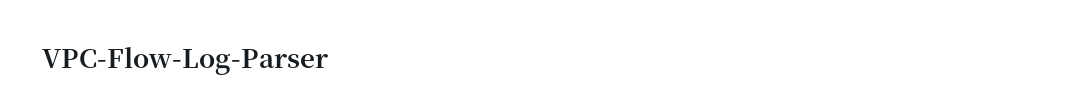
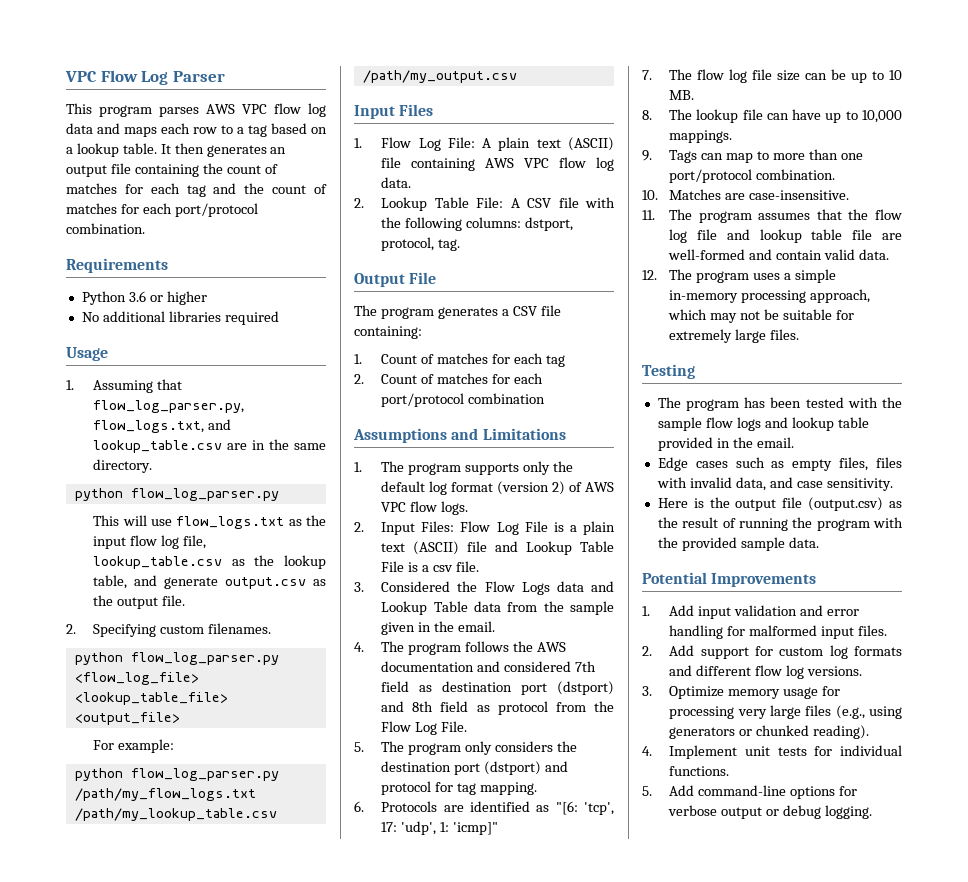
- VPC-Flow-Log-Parser
+ VPC Flow Log Parser
+ This program parses AWS VPC flow log data and maps each row to a tag based on a lookup table. It then generates an output file containing the count of matches for each tag and the count of matches for each port/protocol combination.
+ Requirements
+ Python 3.6 or higher
+ No additional libraries required
+ Usage
+ 1. Assuming that flow_log_parser.py, flow_logs.txt, and lookup_table.csv are in the same directory.
+ python flow_log_parser.py
+ This will use flow_logs.txt as the input flow log file, lookup_table.csv as the lookup table, and generate output.csv as the output file.
+ 2. Specifying custom filenames.
+ python flow_log_parser.py <flow_log_file> <lookup_table_file> <output_file>
+ For example:
+ python flow_log_parser.py /path/my_flow_logs.txt /path/my_lookup_table.csv /path/my_output.csv
+ Input Files
+ 1. Flow Log File: A plain text (ASCII) file containing AWS VPC flow log data.
+ 2. Lookup Table File: A CSV file with the following columns: dstport, protocol, tag.
+ Output File
+ The program generates a CSV file containing:
+ 1. Count of matches for each tag
+ 2. Count of matches for each port/protocol combination
+ Assumptions and Limitations
+ 1. The program supports only the default log format (version 2) of AWS VPC flow logs.
+ 2. Input Files: Flow Log File is a plain text (ASCII) file and Lookup Table File is a csv file.
+ 3. Considered the Flow Logs data and Lookup Table data from the sample given in the email.
+ 4. The program follows the AWS documentation and considered 7th field as destination port (dstport) and 8th field as protocol from the Flow Log File.
+ 5. The program only considers the destination port (dstport) and protocol for tag mapping.
+ 6. Protocols are identified as "[6: 'tcp', 17: 'udp', 1: 'icmp]"
+ 7. The flow log file size can be up to 10 MB.
+ 8. The lookup file can have up to 10,000 mappings.
+ 9. Tags can map to more than one port/protocol combination.
+ 10. Matches are case-insensitive.
+ 11. The program assumes that the flow log file and lookup table file are well-formed and contain valid data.
+ 12. The program uses a simple in-memory processing approach, which may not be suitable for extremely large files.
+ Testing
+ The program has been tested with the sample flow logs and lookup table provided in the email.
+ Edge cases such as empty files, files with invalid data, and case sensitivity.
+ Here is the output file (output.csv) as the result of running the program with the provided sample data.
+ Potential Improvements
+ 1. Add input validation and error handling for malformed input files.
+ 2. Add support for custom log formats and different flow log versions.
+ 3. Optimize memory usage for processing very large files (e.g., using generators or chunked reading).
+ 4. Implement unit tests for individual functions.
+ 5. Add command-line options for verbose output or debug logging.

